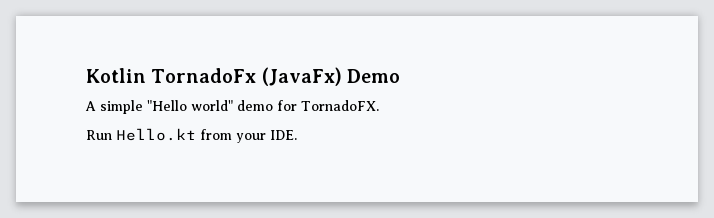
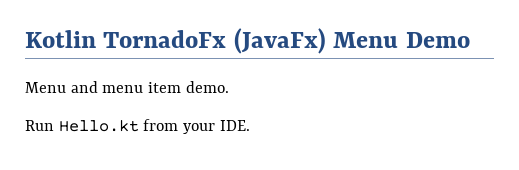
- Kotlin TornadoFx (JavaFx) Demo
+ Kotlin TornadoFx (JavaFx) Menu Demo
- A simple "Hello world" demo for TornadoFX.
+ Menu and menu item demo.

